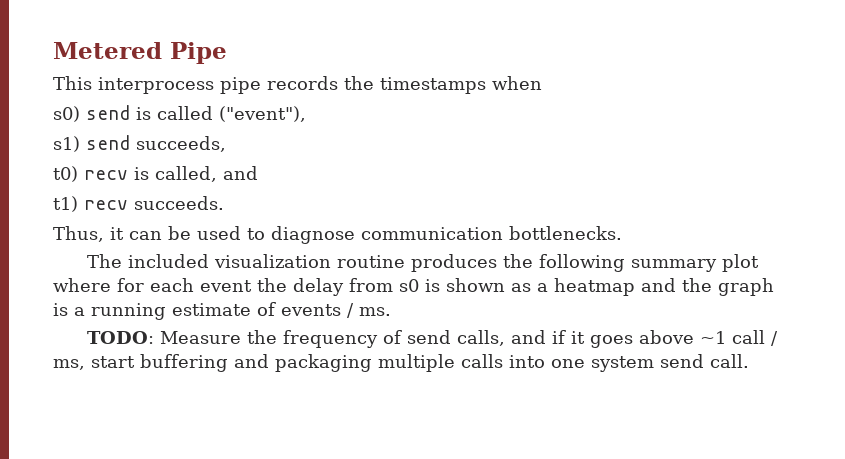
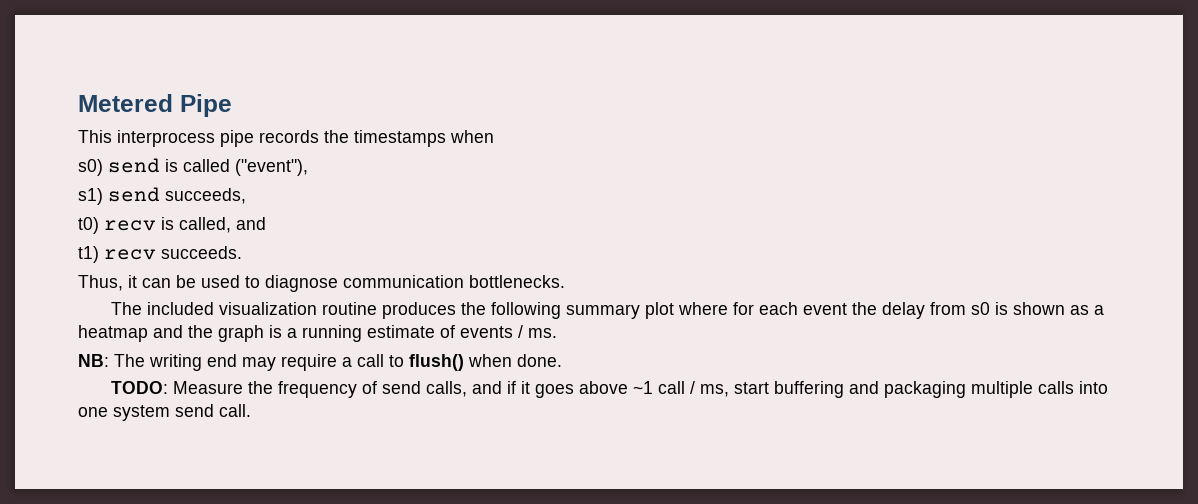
+ NB: The writing end may require a call to flush() when done.

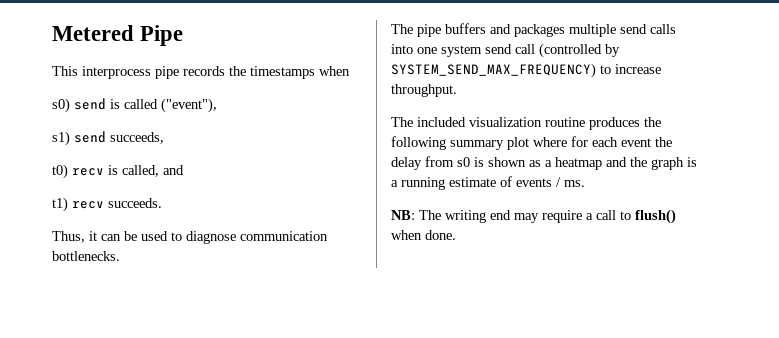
+ The pipe buffers and packages multiple send calls into one system send call (controlled by SYSTEM_SEND_MAX_FREQUENCY) to increase throughput.
- TODO: Measure the frequency of send calls, and if it goes above ~1 call / ms, start buffering and packaging multiple calls into one system send call.

